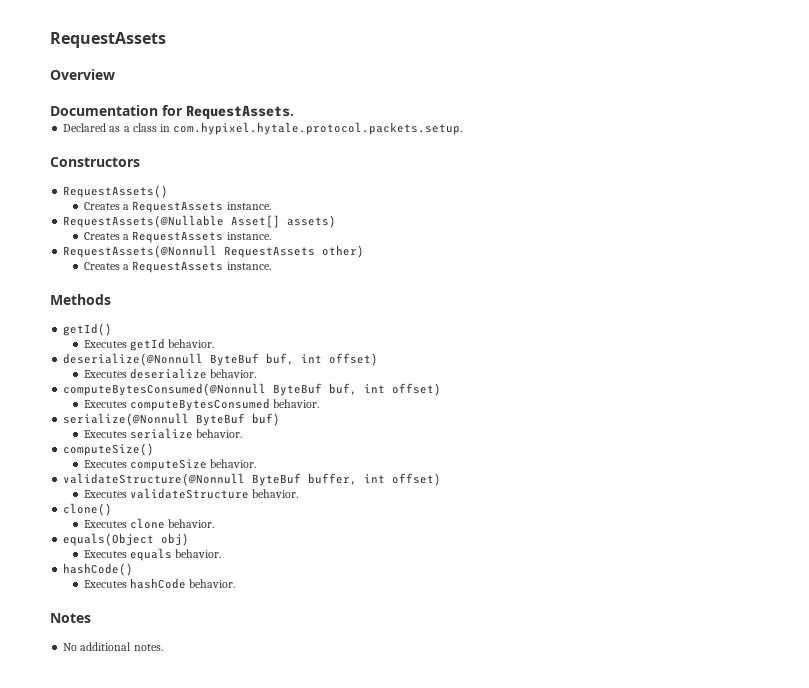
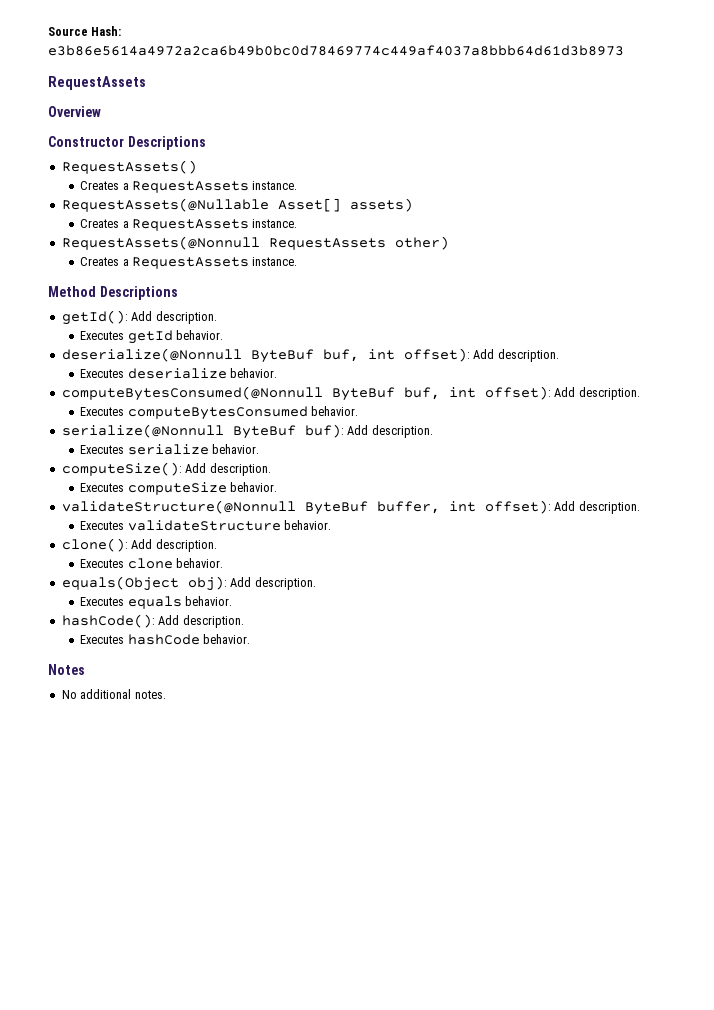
+ Source Hash: e3b86e5614a4972a2ca6b49b0bc0d78469774c449af4037a8bbb64d61d3b8973
- Documentation for RequestAssets.
- Declared as a class in com.hypixel.hytale.protocol.packets.setup.
- Constructors
+ Constructor Descriptions
- Methods
- getId()
+ Method Descriptions
+ getId(): Add description.
- deserialize(@Nonnull ByteBuf buf, int offset)
+ deserialize(@Nonnull ByteBuf buf, int offset): Add description.
- computeBytesConsumed(@Nonnull ByteBuf buf, int offset)
+ computeBytesConsumed(@Nonnull ByteBuf buf, int offset): Add description.
- serialize(@Nonnull ByteBuf buf)
+ serialize(@Nonnull ByteBuf buf): Add description.
- computeSize()
+ computeSize(): Add description.
- validateStructure(@Nonnull ByteBuf buffer, int offset)
+ validateStructure(@Nonnull ByteBuf buffer, int offset): Add description.
- clone()
+ clone(): Add description.
- equals(Object obj)
+ equals(Object obj): Add description.
- hashCode()
+ hashCode(): Add description.

